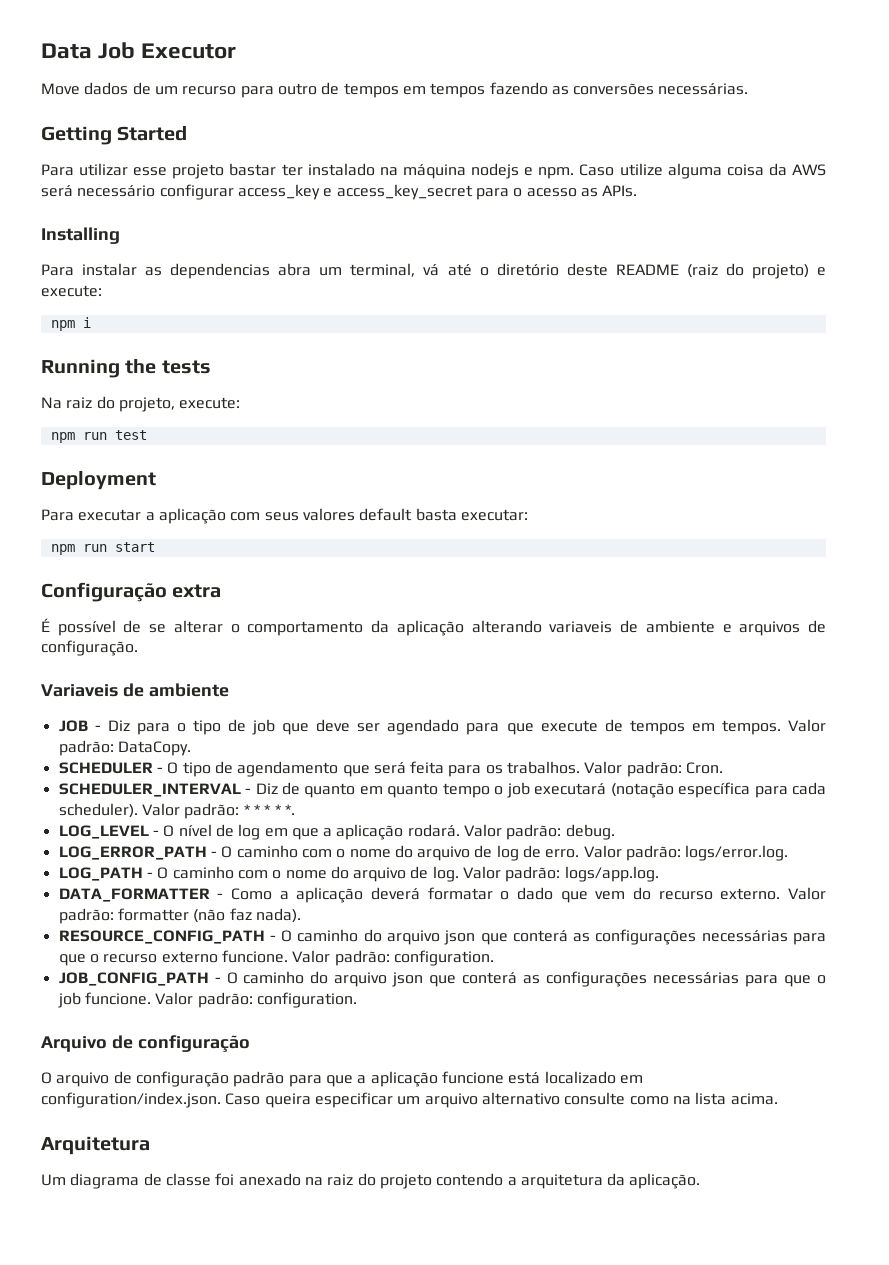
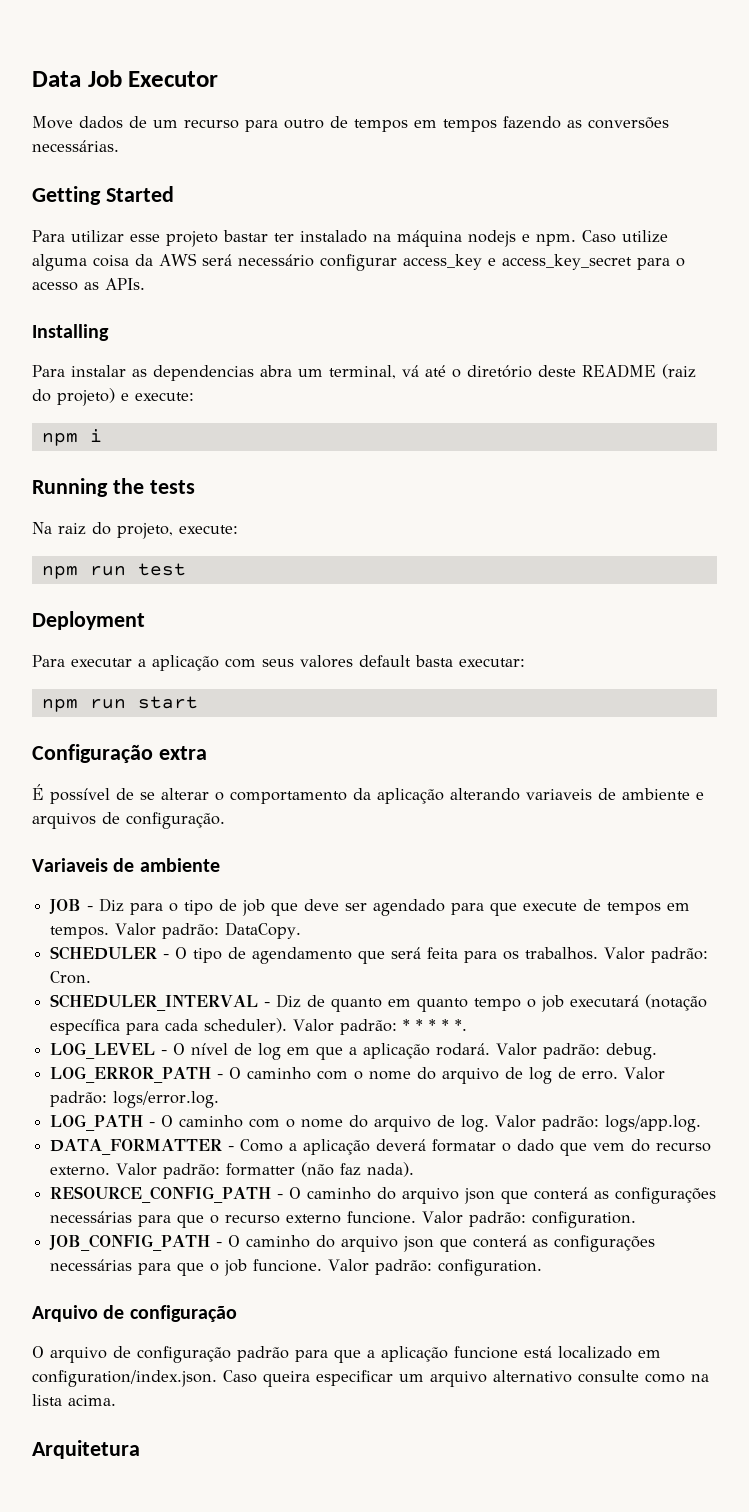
- Um diagrama de classe foi anexado na raiz do projeto contendo a arquitetura da aplicação.

